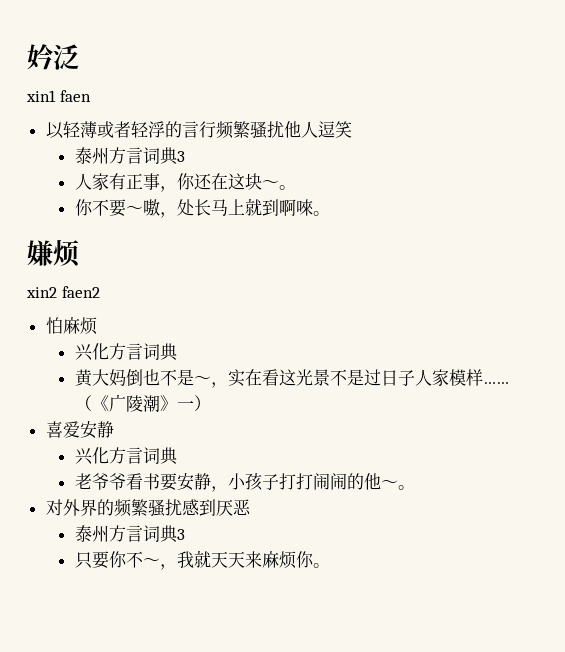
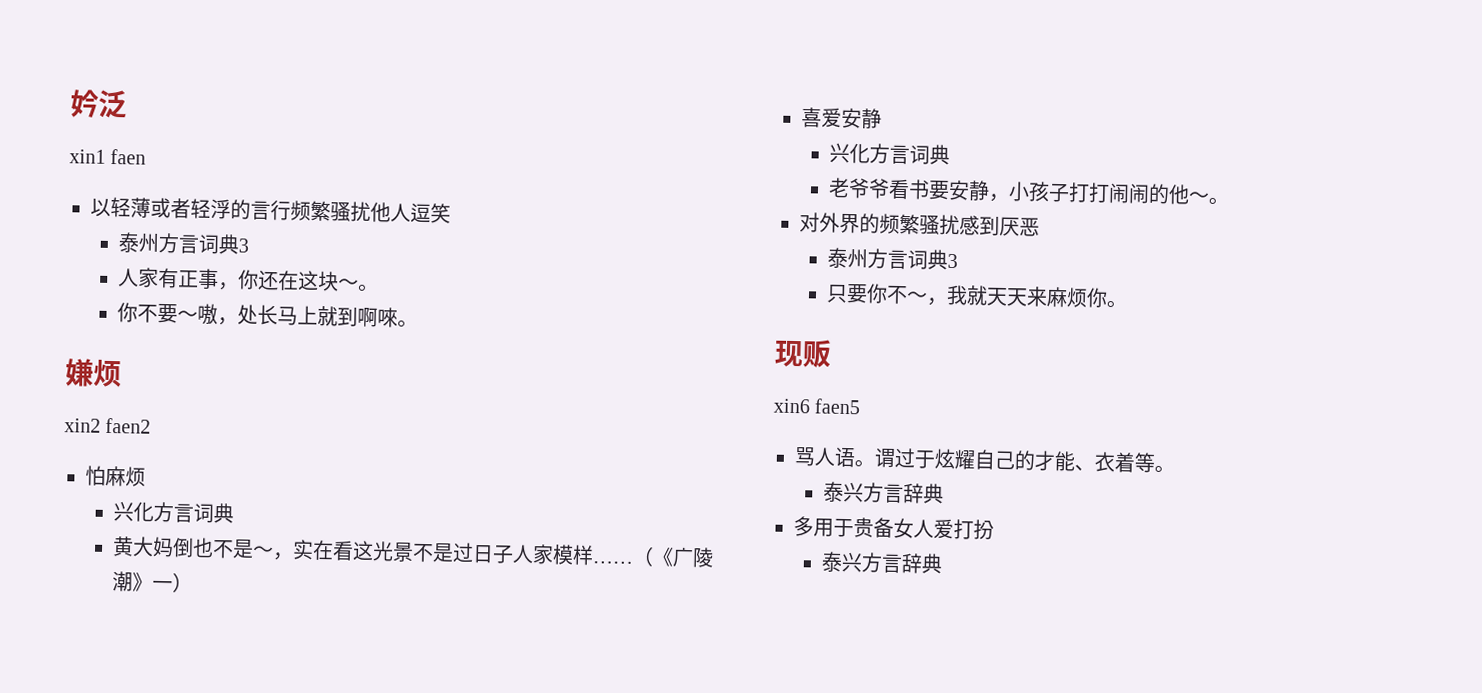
+ 现贩
+ xin6 faen5
+ 骂人语。谓过于炫耀自己的才能、衣着等。
+ 泰兴方言辞典
+ 多用于贵备女人爱打扮
+ 泰兴方言辞典

